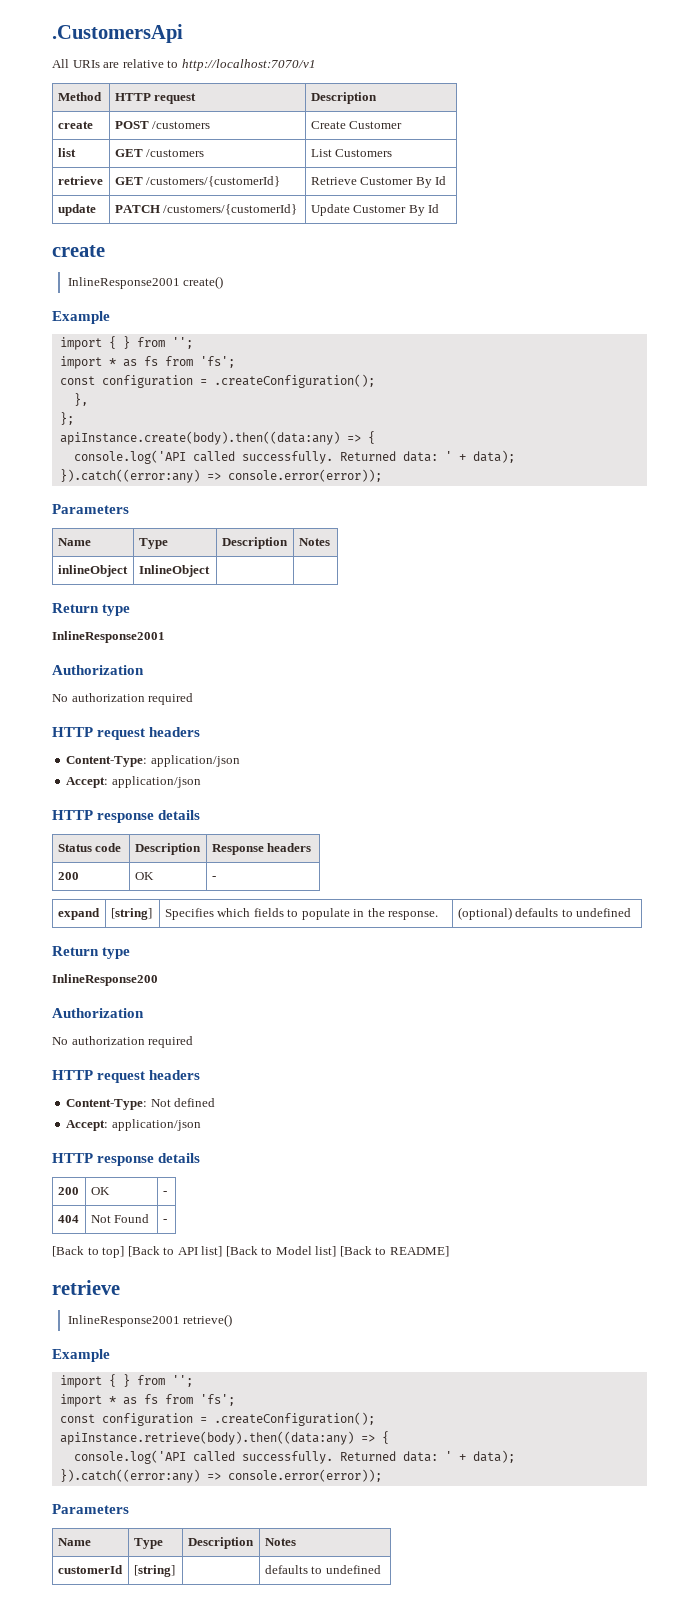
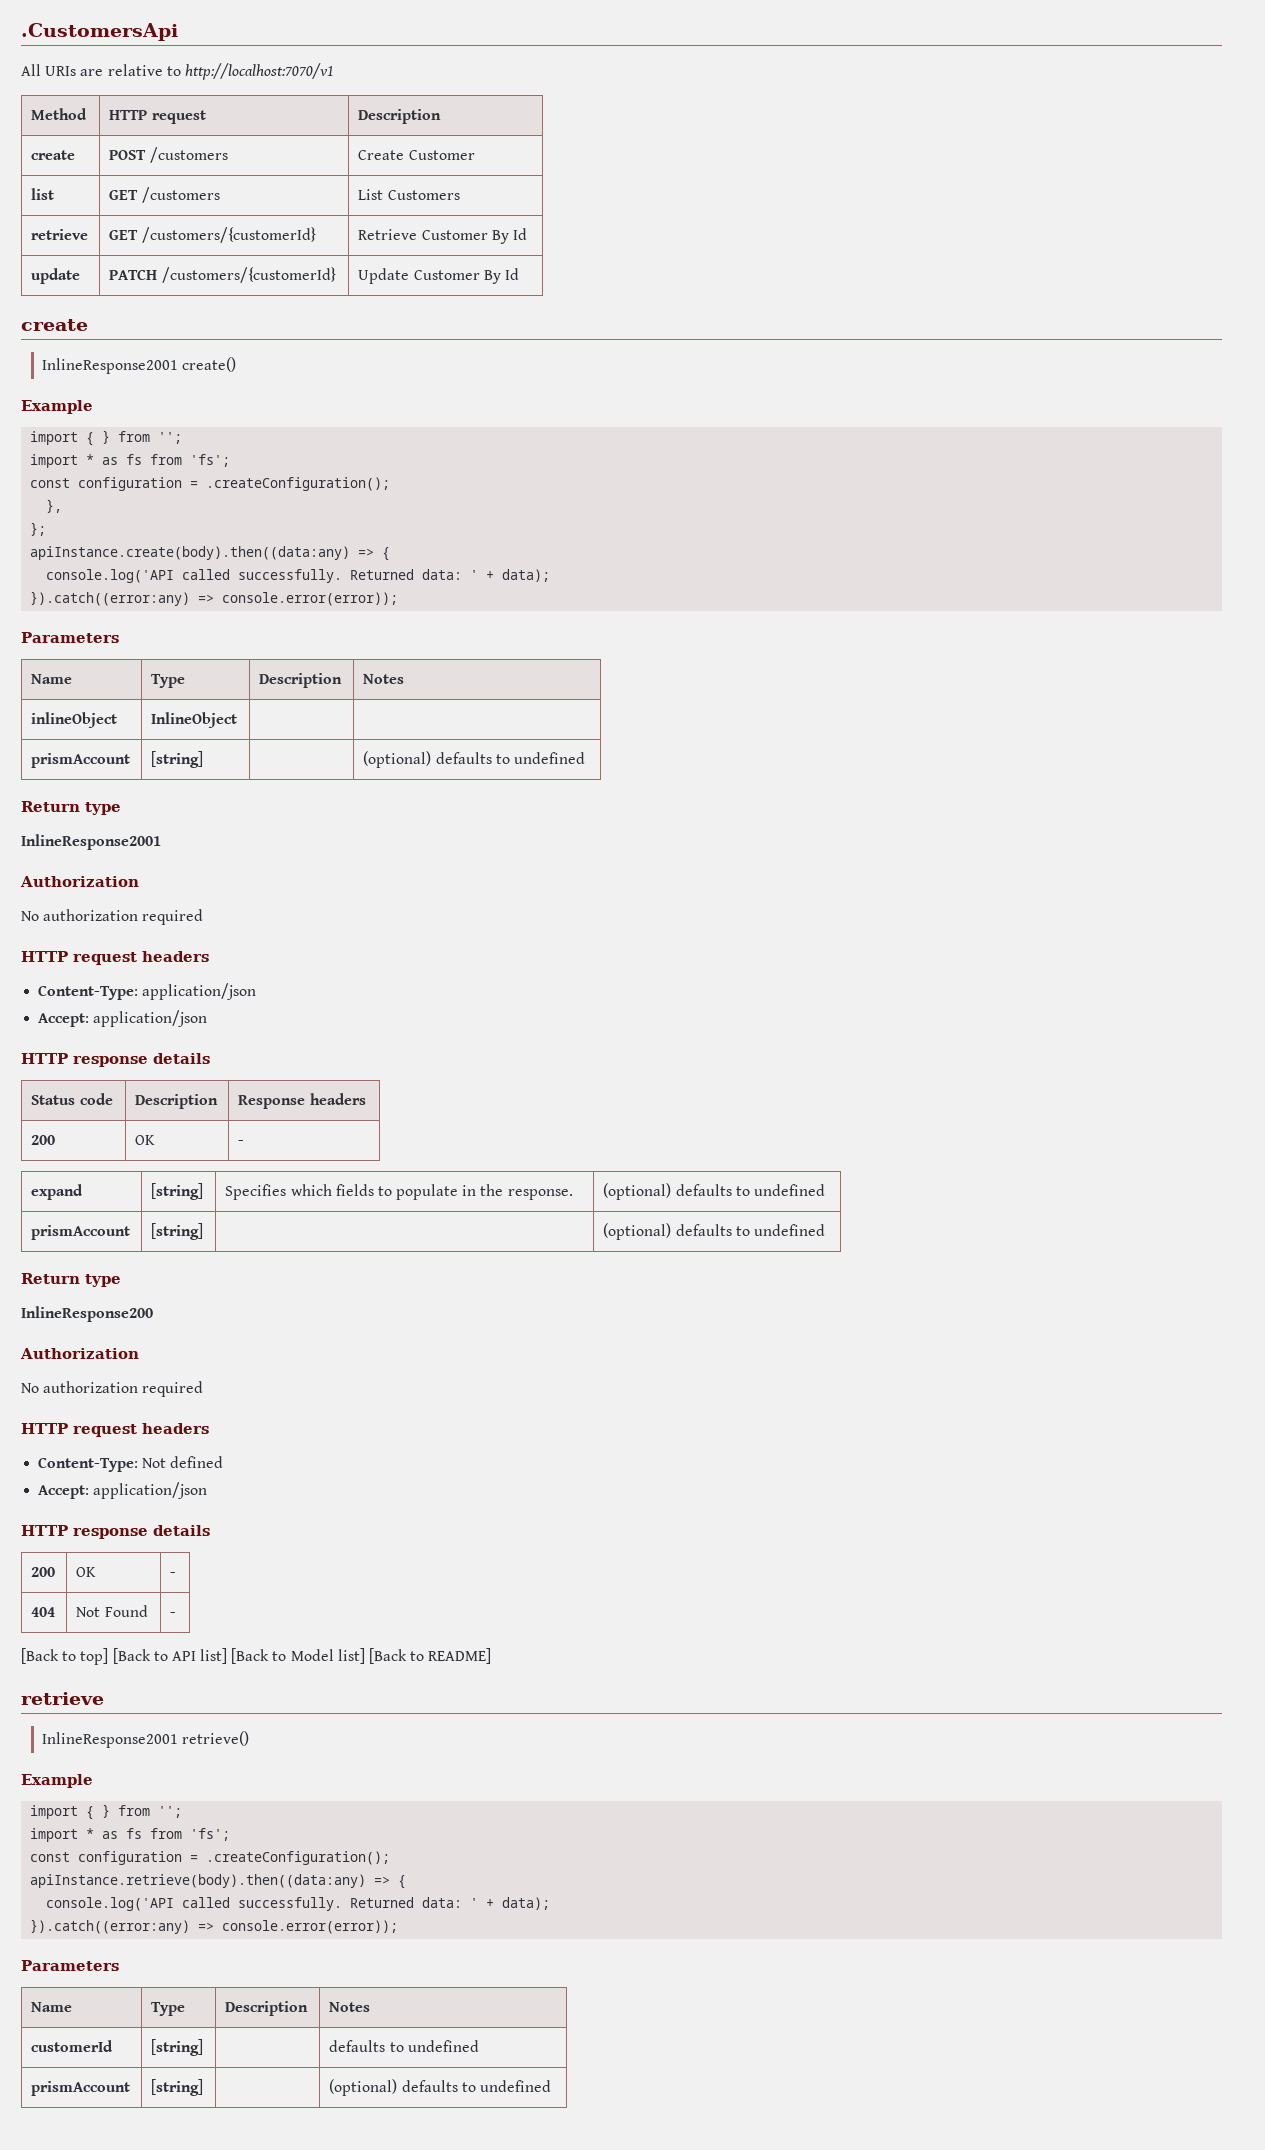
  inlineObject | InlineObject | |
+ prismAccount | [string] | | (optional) defaults to undefined
  expand | [string] | Specifies which fields to populate in the response. | (optional) defaults to undefined
+ prismAccount | [string] | | (optional) defaults to undefined
  customerId | [string] | | defaults to undefined
+ prismAccount | [string] | | (optional) defaults to undefined

